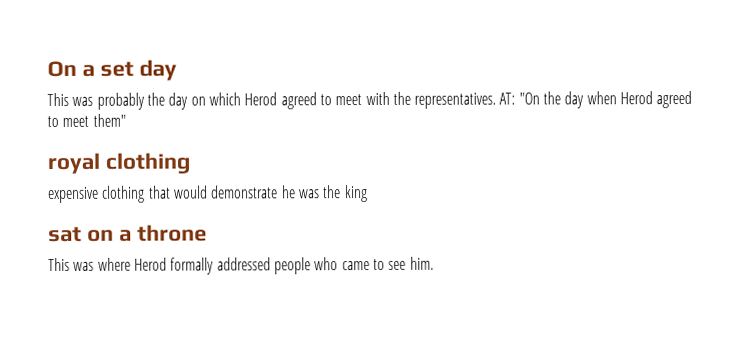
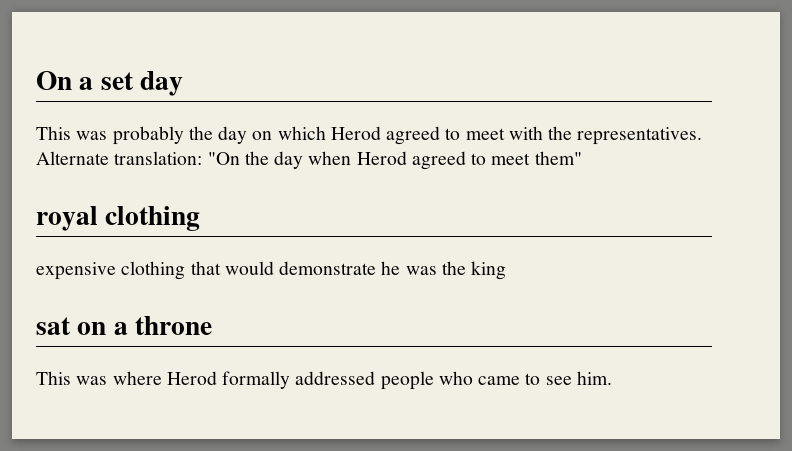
- AT: "On the day when Herod agreed to meet them"
+ Alternate translation: "On the day when Herod agreed to meet them"

